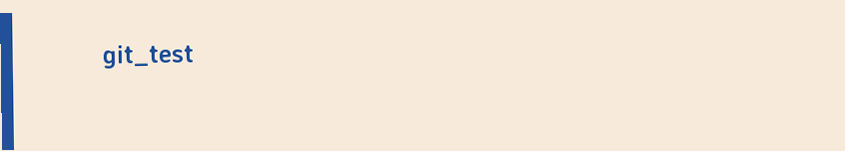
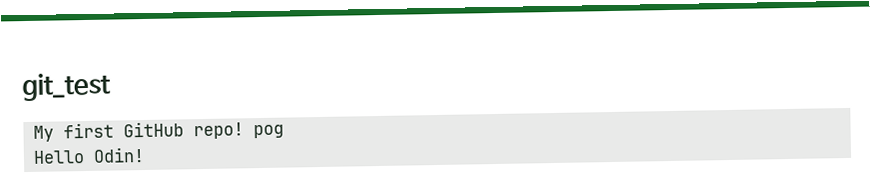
+ My first GitHub repo! pog
+ Hello Odin!

